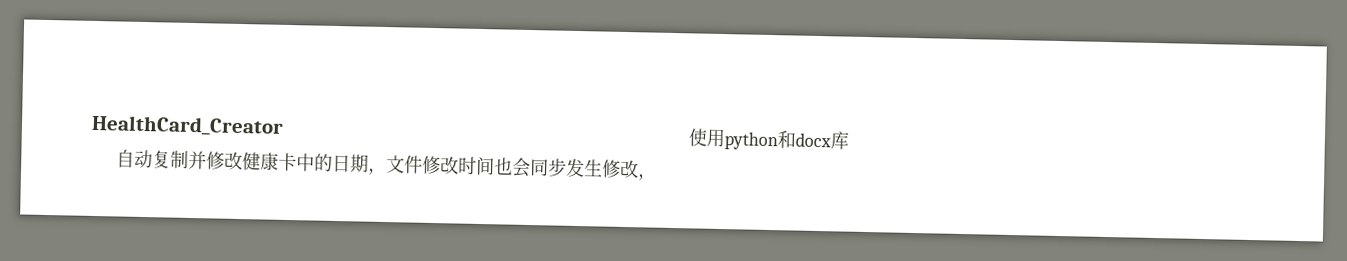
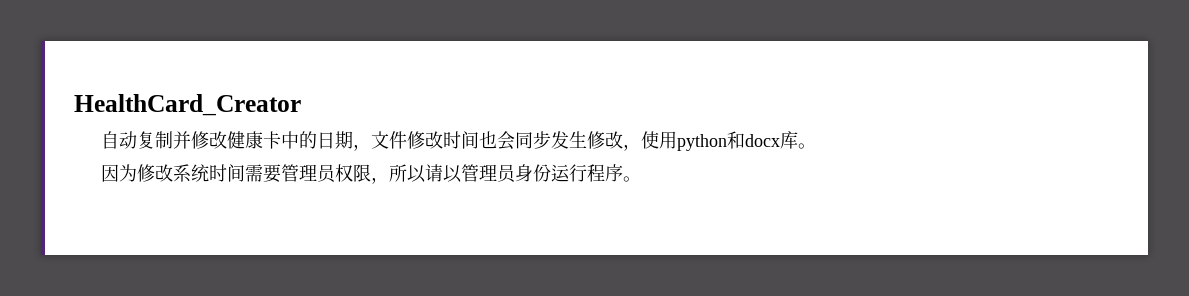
- 自动复制并修改健康卡中的日期，文件修改时间也会同步发生修改，使用python和docx库
+ 自动复制并修改健康卡中的日期，文件修改时间也会同步发生修改，使用python和docx库。
+ 因为修改系统时间需要管理员权限，所以请以管理员身份运行程序。

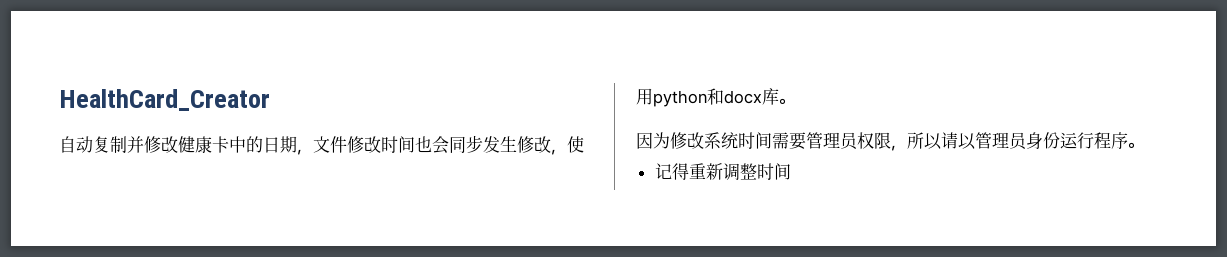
+ 记得重新调整时间

